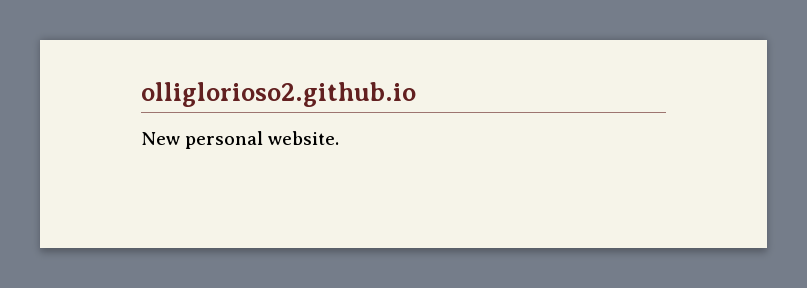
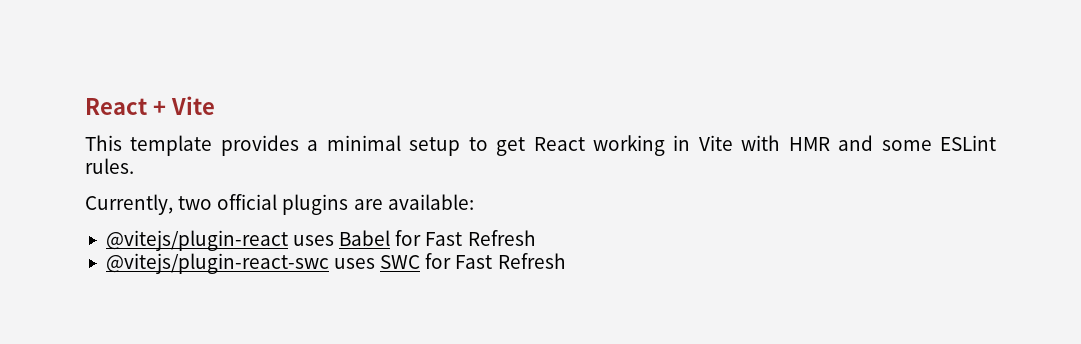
- olliglorioso2.github.io
- New personal website.
+ React + Vite
+ This template provides a minimal setup to get React working in Vite with HMR and some ESLint rules.
+ Currently, two official plugins are available:
+ @vitejs/plugin-react uses Babel for Fast Refresh
+ @vitejs/plugin-react-swc uses SWC for Fast Refresh

